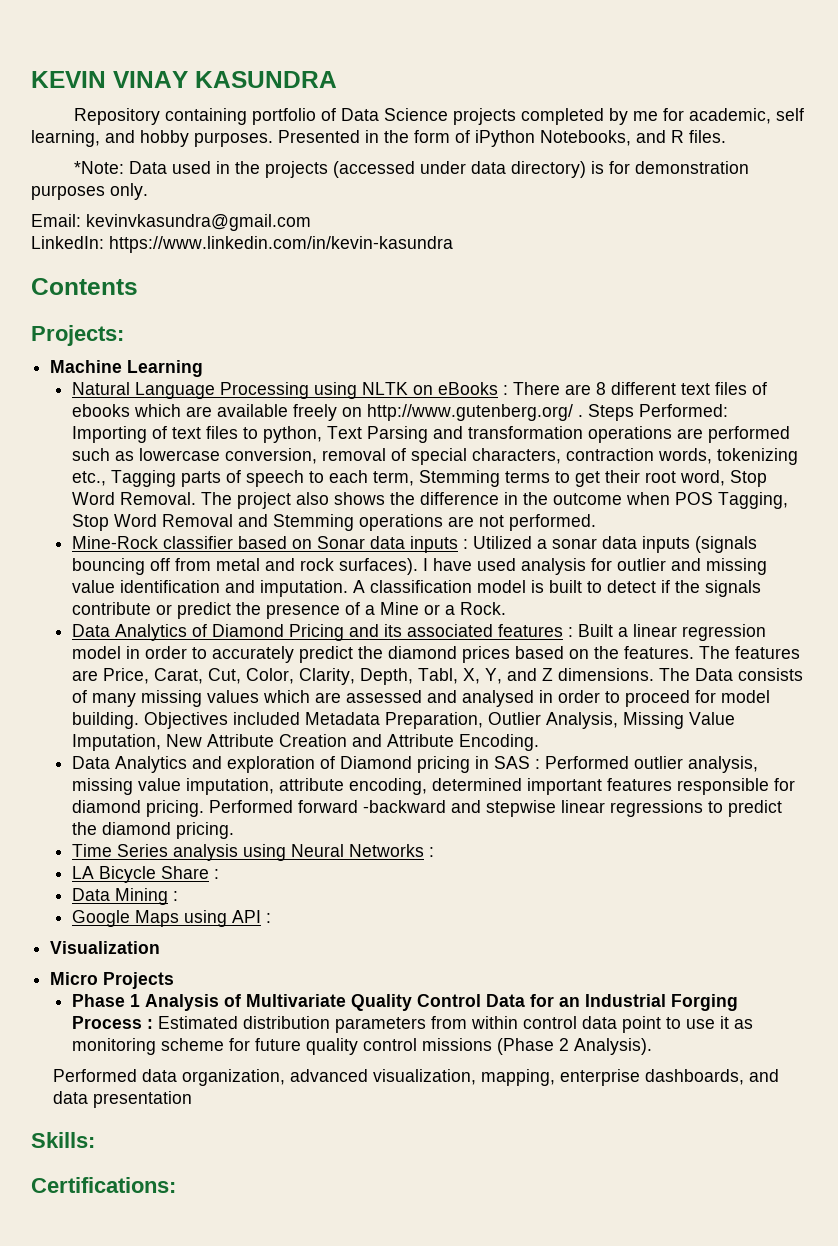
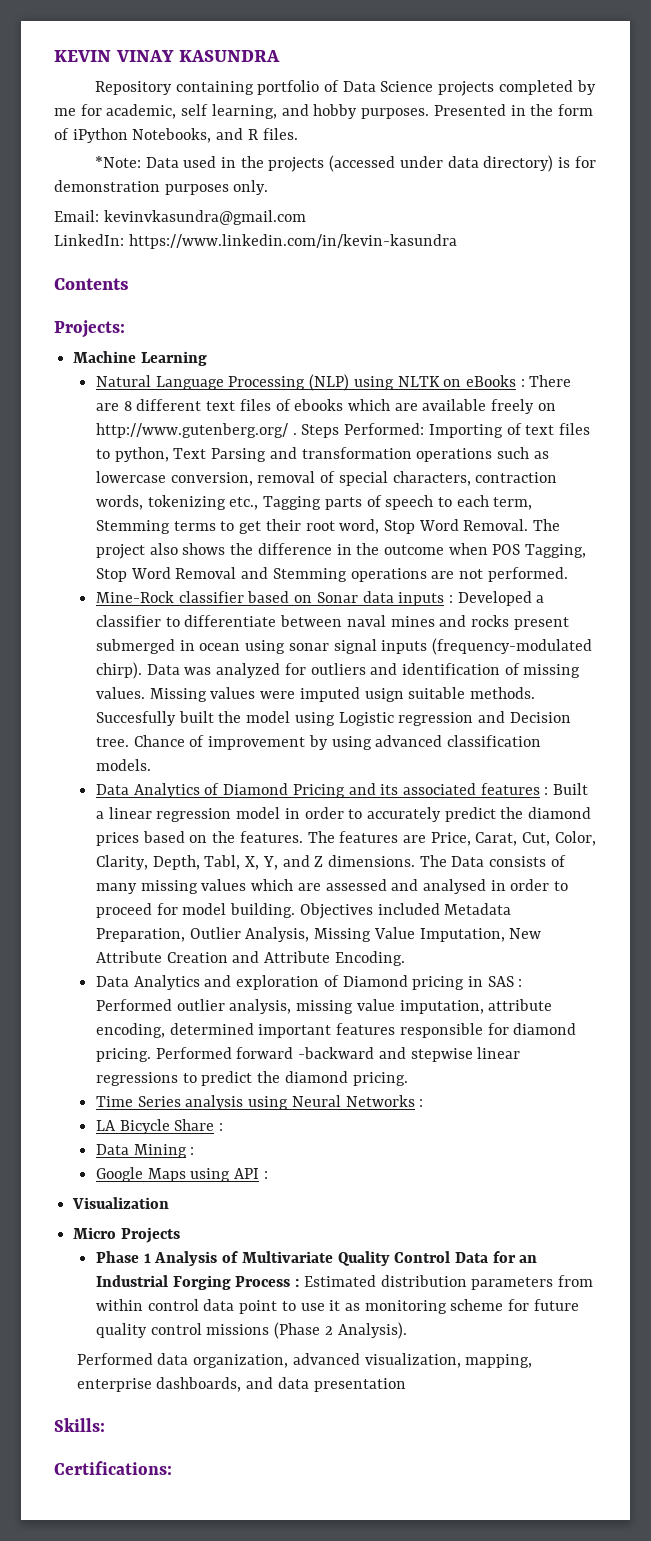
- Natural Language Processing using NLTK on eBooks : There are 8 different text files of ebooks which are available freely on http://www.gutenberg.org/ .
+ Natural Language Processing (NLP) using NLTK on eBooks : There are 8 different text files of ebooks which are available freely on http://www.gutenberg.org/ .
- Steps Performed: Importing of text files to python, Text Parsing and transformation operations are performed such as lowercase conversion, removal of special characters, contraction words, tokenizing etc., Tagging parts of speech to each term, Stemming terms to get their root word, Stop Word Removal.
+ Steps Performed: Importing of text files to python, Text Parsing and transformation operations such as lowercase conversion, removal of special characters, contraction words, tokenizing etc., Tagging parts of speech to each term, Stemming terms to get their root word, Stop Word Removal.
- Mine-Rock classifier based on Sonar data inputs : Utilized a sonar data inputs (signals bouncing off from metal and rock surfaces). I have used analysis for outlier and missing value identification and imputation. A classification model is built to detect if the signals contribute or predict the presence of a Mine or a Rock.
+ Mine-Rock classifier based on Sonar data inputs : Developed a classifier to differentiate between naval mines and rocks present submerged in ocean using sonar signal inputs (frequency-modulated chirp). Data was analyzed for outliers and identification of missing values. Missing values were imputed usign suitable methods. Succesfully built the model using Logistic regression and Decision tree. Chance of improvement by using advanced classification models.

